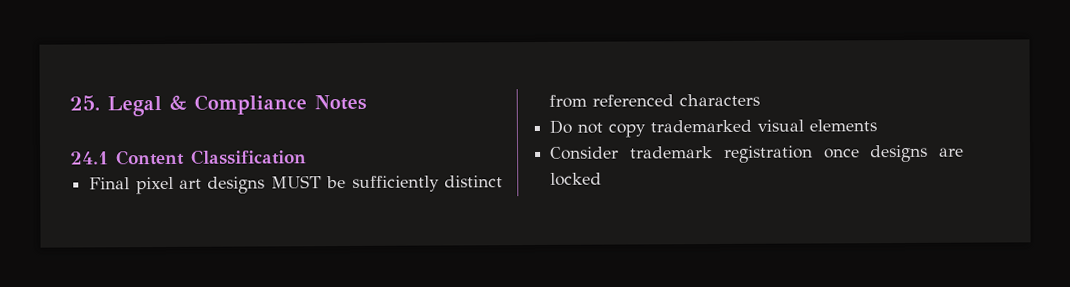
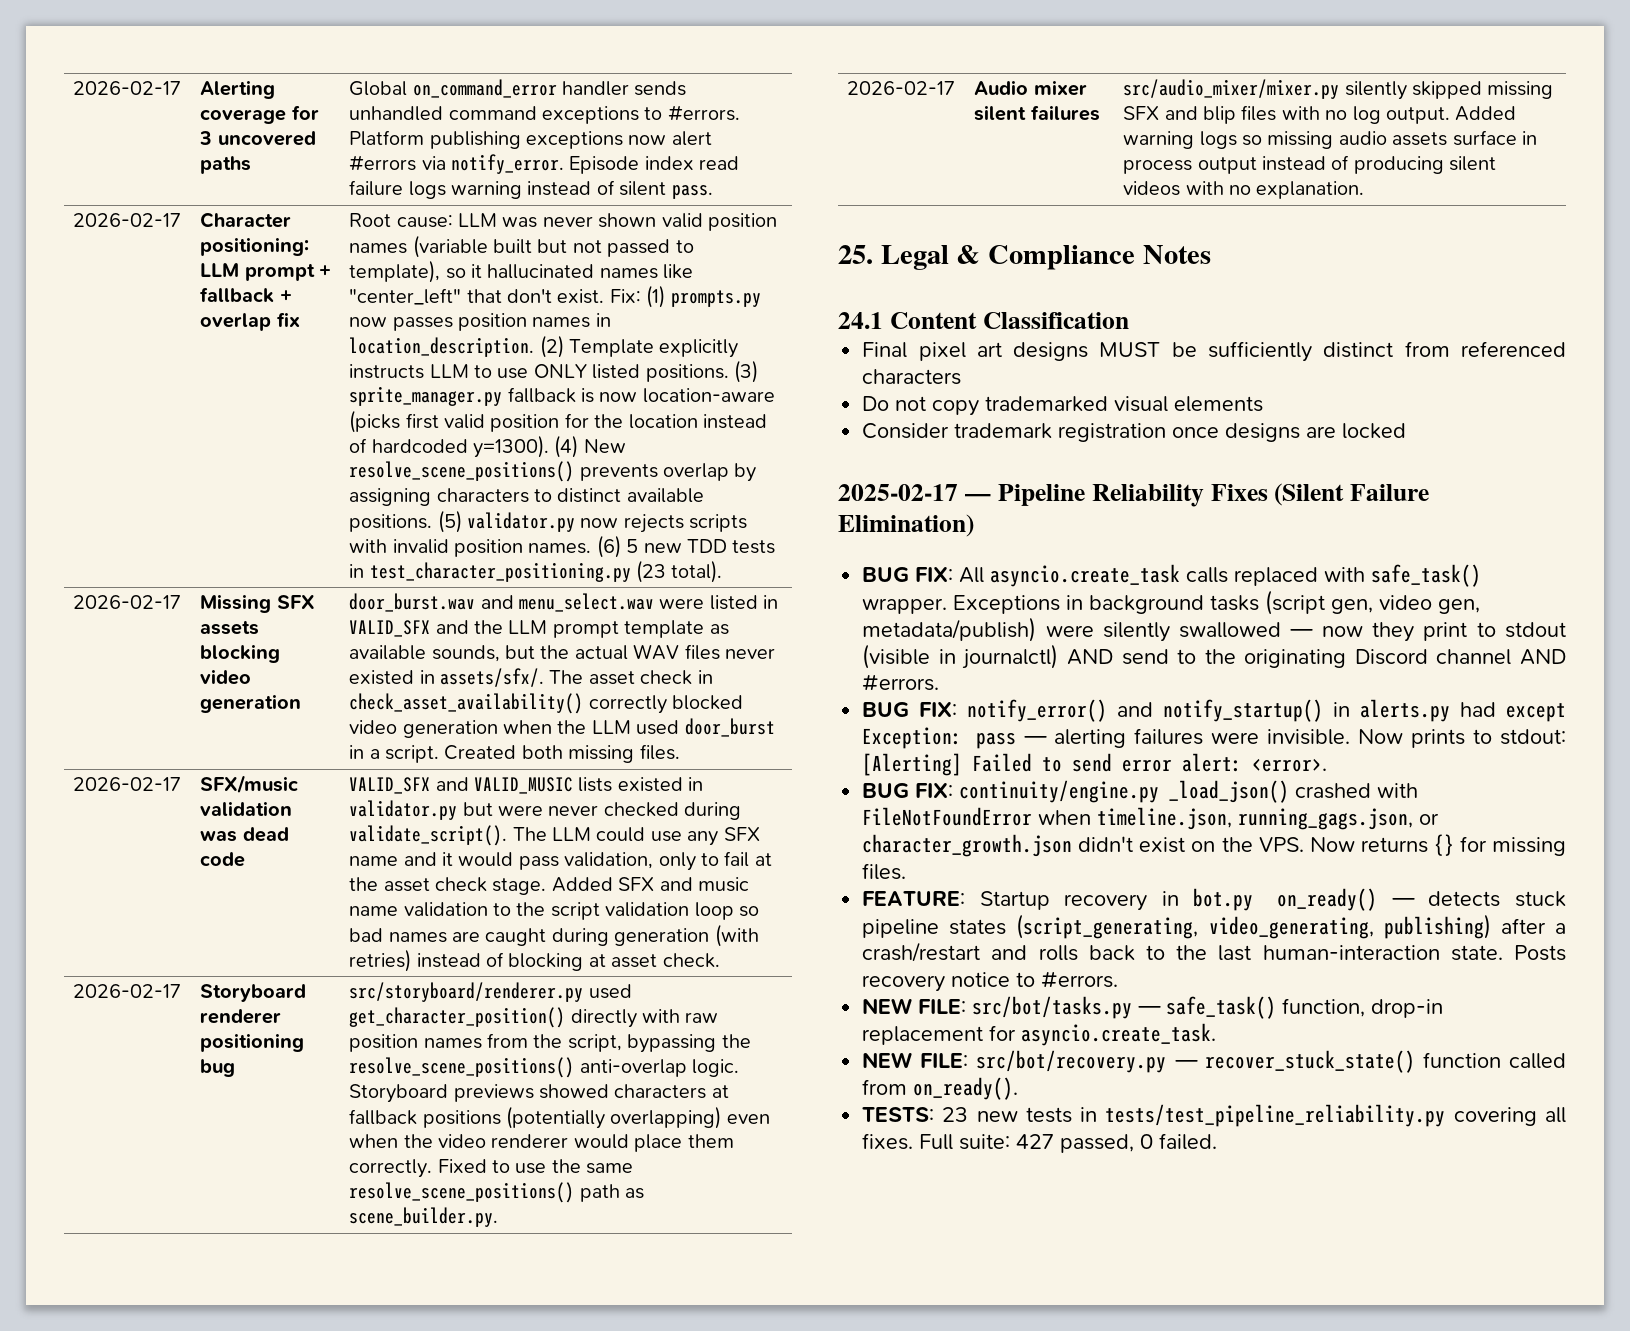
+ 2026-02-17 | Alerting coverage for 3 uncovered paths | Global on_command_error handler sends unhandled command exceptions to #errors. Platform publishing exceptions now alert #errors via notify_error. Episode index read failure logs warning instead of silent pass.
+ 2026-02-17 | Character positioning: LLM prompt + fallback + overlap fix | Root cause: LLM was never shown valid position names (variable built but not passed to template), so it hallucinated names like "center_left" that don't exist. Fix: (1) prompts.py now passes position names in location_description. (2) Template explicitly instructs LLM to use ONLY listed positions. (3) sprite_manager.py fallback is now location-aware (picks first valid position for the location instead of hardcoded y=1300). (4) New resolve_scene_positions() prevents overlap by assigning characters to distinct available positions. (5) validator.py now rejects scripts with invalid position names. (6) 5 new TDD tests in test_character_positioning.py (23 total).
+ 2026-02-17 | Missing SFX assets blocking video generation | door_burst.wav and menu_select.wav were listed in VALID_SFX and the LLM prompt template as available sounds, but the actual WAV files never existed in assets/sfx/. The asset check in check_asset_availability() correctly blocked video generation when the LLM used door_burst in a script. Created both missing files.
+ 2026-02-17 | SFX/music validation was dead code | VALID_SFX and VALID_MUSIC lists existed in validator.py but were never checked during validate_script(). The LLM could use any SFX name and it would pass validation, only to fail at the asset check stage. Added SFX and music name validation to the script validation loop so bad names are caught during generation (with retries) instead of blocking at asset check.
+ 2026-02-17 | Storyboard renderer positioning bug | src/storyboard/renderer.py used get_character_position() directly with raw position names from the script, bypassing the resolve_scene_positions() anti-overlap logic. Storyboard previews showed characters at fallback positions (potentially overlapping) even when the video renderer would place them correctly. Fixed to use the same resolve_scene_positions() path as scene_builder.py.
+ 2026-02-17 | Audio mixer silent failures | src/audio_mixer/mixer.py silently skipped missing SFX and blip files with no log output. Added warning logs so missing audio assets surface in process output instead of producing silent videos with no explanation.
+ 2025-02-17 — Pipeline Reliability Fixes (Silent Failure Elimination)
+ BUG FIX: All asyncio.create_task calls replaced with safe_task() wrapper. Exceptions in background tasks (script gen, video gen, metadata/publish) were silently swallowed — now they print to stdout (visible in journalctl) AND send to the originating Discord channel AND #errors.
+ BUG FIX: notify_error() and notify_startup() in alerts.py had except Exception: pass — alerting failures were invisible. Now prints to stdout: [Alerting] Failed to send error alert: <error>.
+ BUG FIX: continuity/engine.py _load_json() crashed with FileNotFoundError when timeline.json, running_gags.json, or character_growth.json didn't exist on the VPS. Now returns {} for missing files.
+ FEATURE: Startup recovery in bot.py on_ready() — detects stuck pipeline states (script_generating, video_generating, publishing) after a crash/restart and rolls back to the last human-interaction state. Posts recovery notice to #errors.
+ NEW FILE: src/bot/tasks.py — safe_task() function, drop-in replacement for asyncio.create_task.
+ NEW FILE: src/bot/recovery.py — recover_stuck_state() function called from on_ready().
+ TESTS: 23 new tests in tests/test_pipeline_reliability.py covering all fixes. Full suite: 427 passed, 0 failed.

